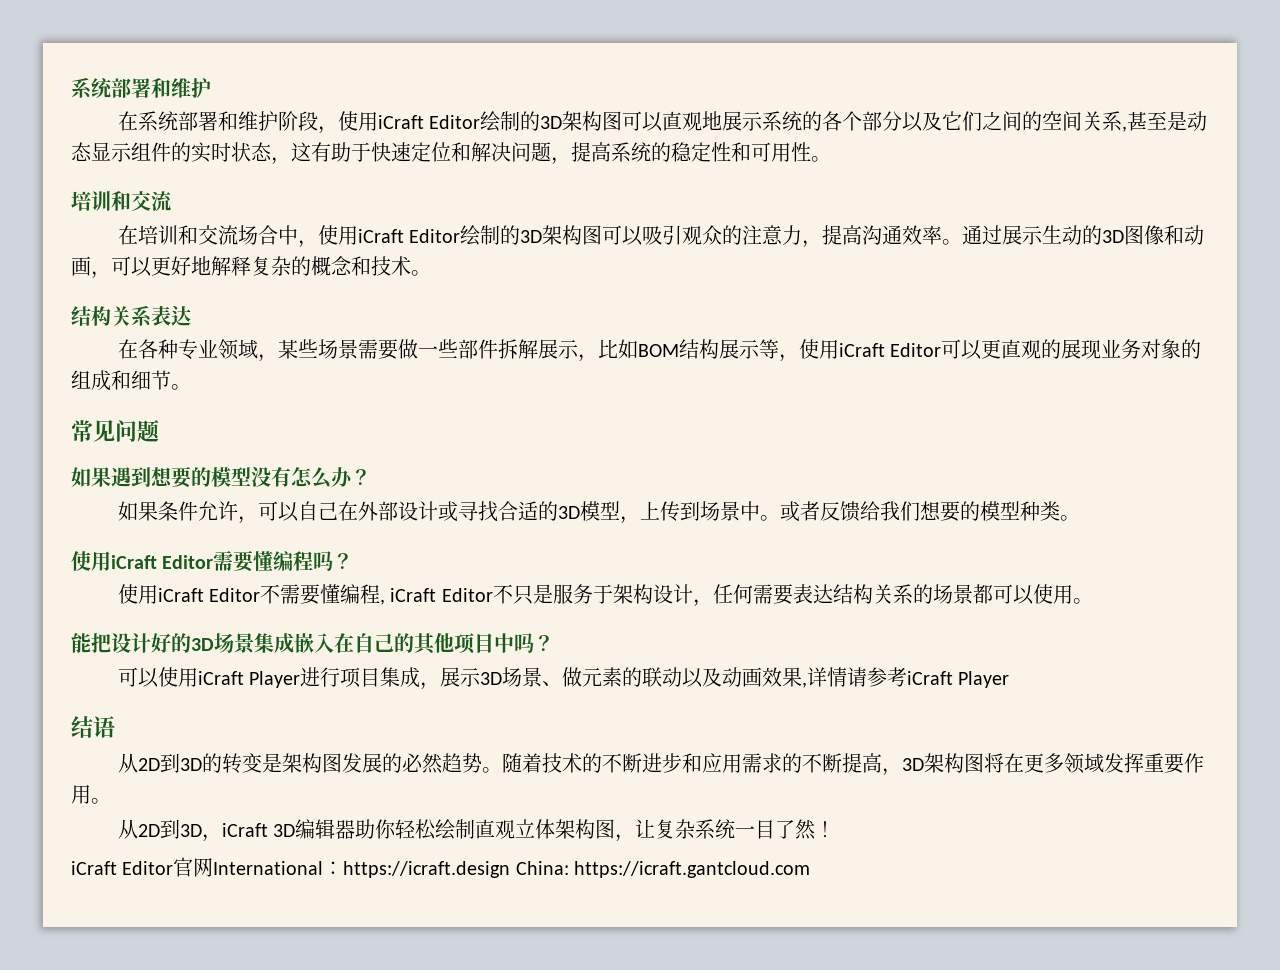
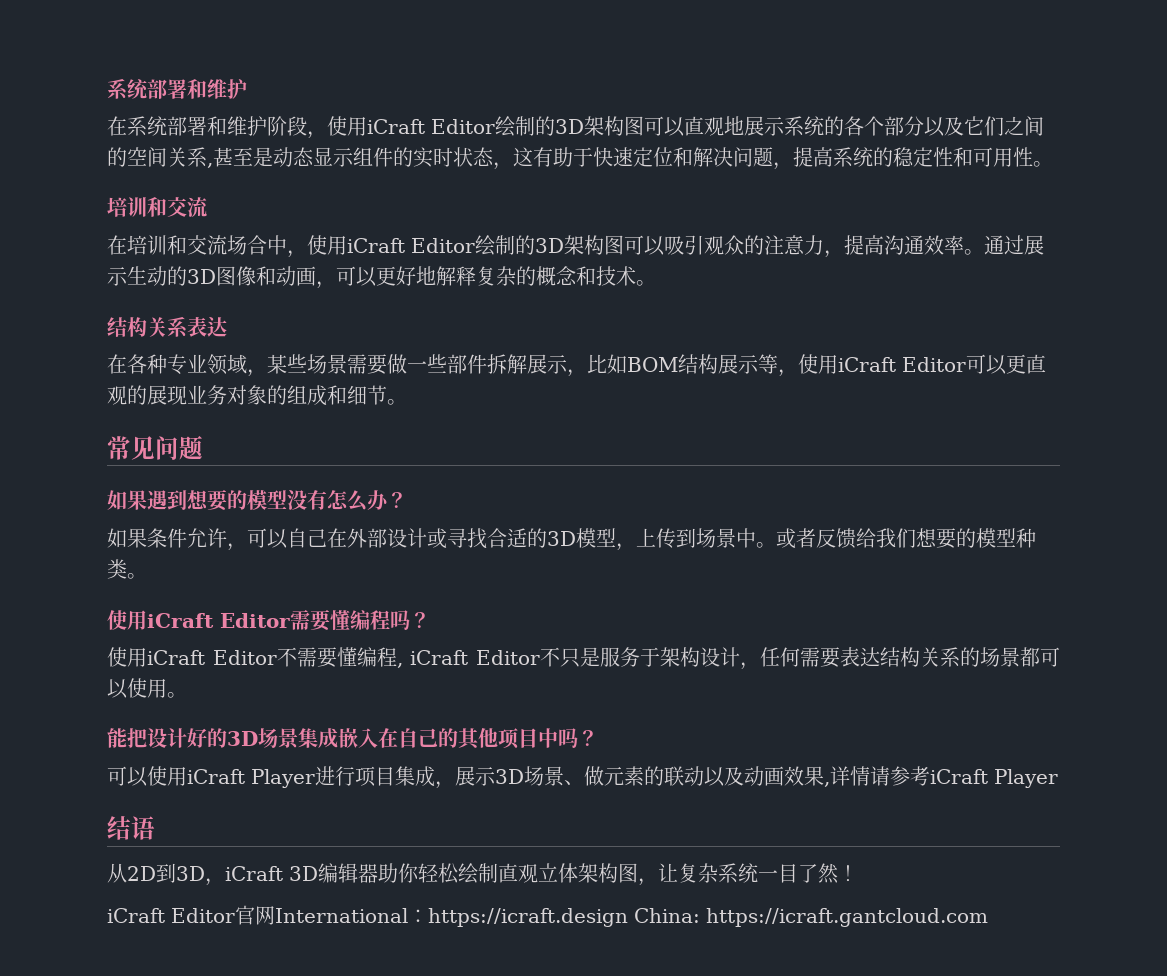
- 从2D到3D的转变是架构图发展的必然趋势。随着技术的不断进步和应用需求的不断提高，3D架构图将在更多领域发挥重要作用。

